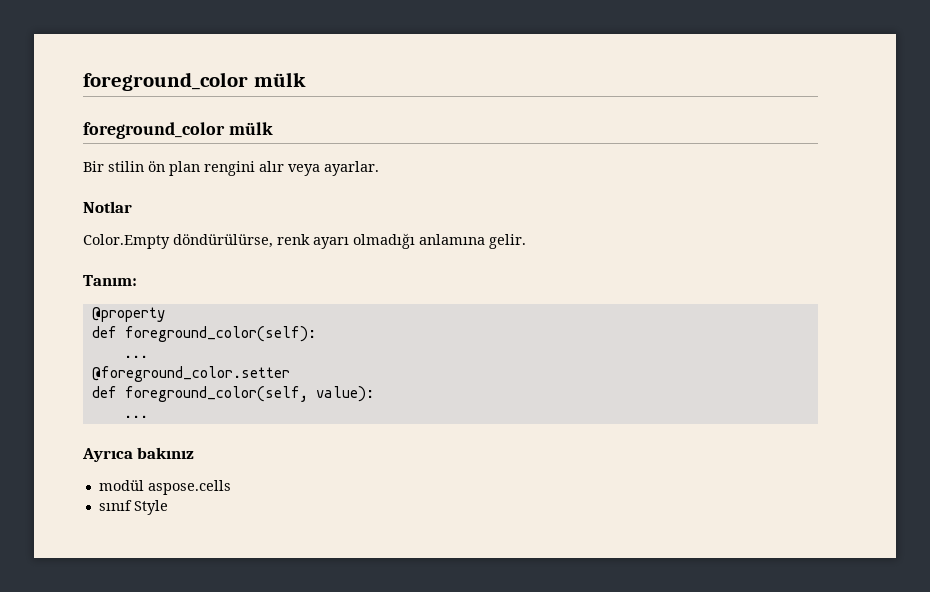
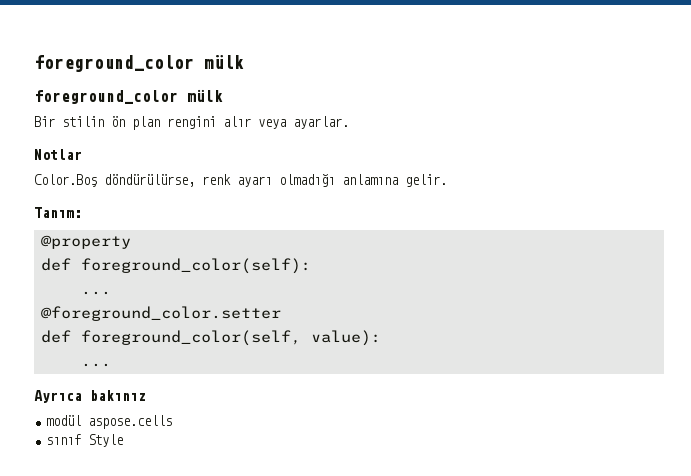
- Color.Empty döndürülürse, renk ayarı olmadığı anlamına gelir.
+ Color.Boş döndürülürse, renk ayarı olmadığı anlamına gelir.

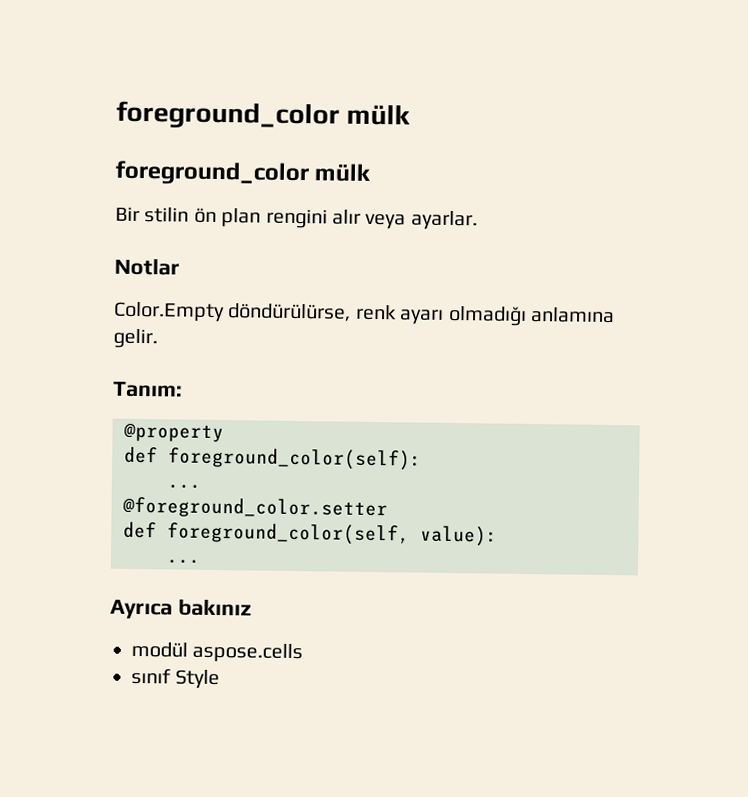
- Color.Boş döndürülürse, renk ayarı olmadığı anlamına gelir.
+ Color.Empty döndürülürse, renk ayarı olmadığı anlamına gelir.

